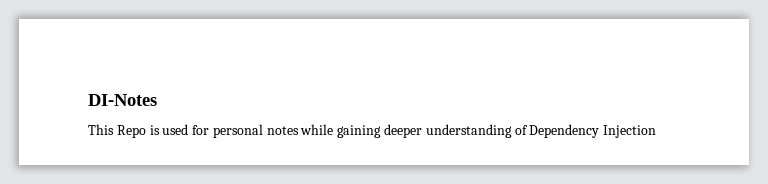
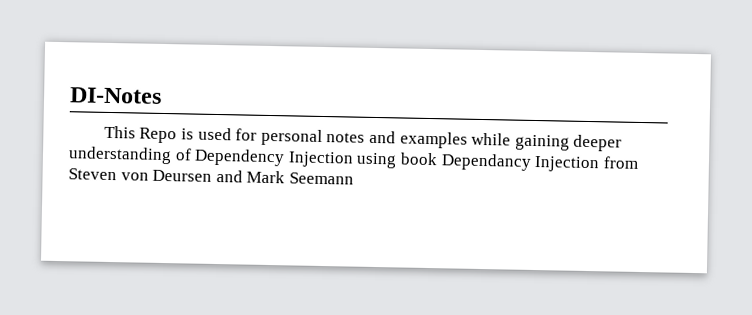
- This Repo is used for personal notes while gaining deeper understanding of Dependency Injection
+ This Repo is used for personal notes and examples while gaining deeper understanding of Dependency Injection using book Dependancy Injection from Steven von Deursen and Mark Seemann

